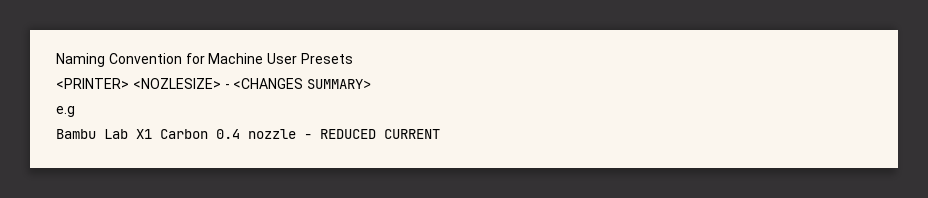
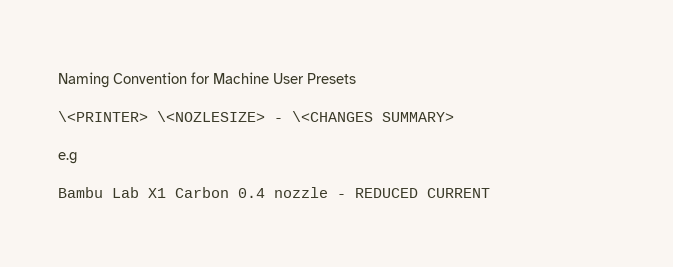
- <PRINTER> <NOZLESIZE> - <CHANGES SUMMARY>
+ \<PRINTER> \<NOZLESIZE> - \<CHANGES SUMMARY>

